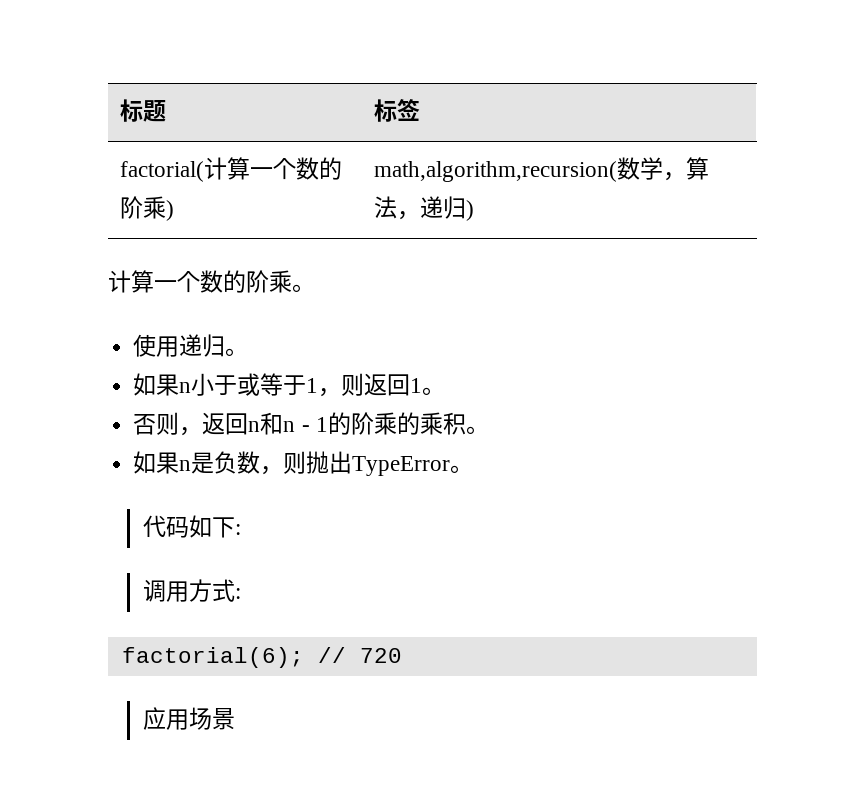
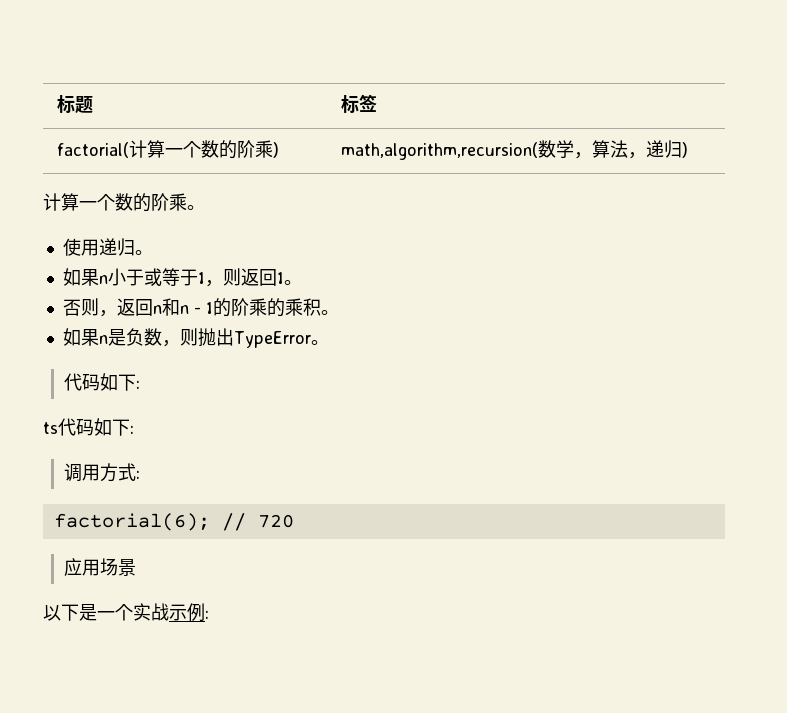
+ ts代码如下:
+ 以下是一个实战示例:

